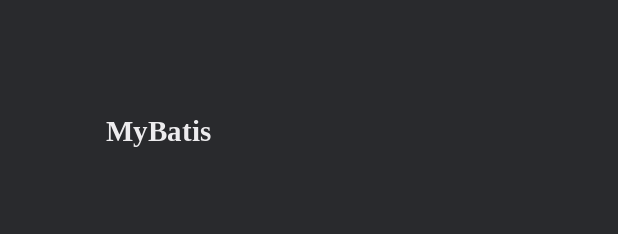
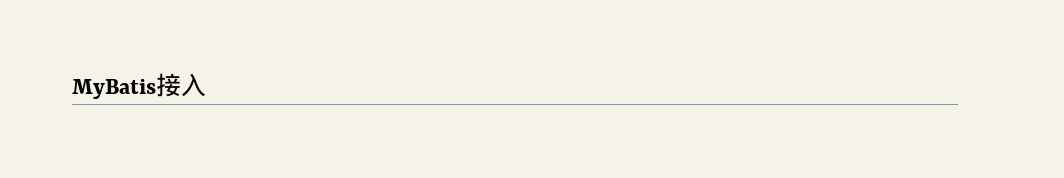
- MyBatis
+ MyBatis接入

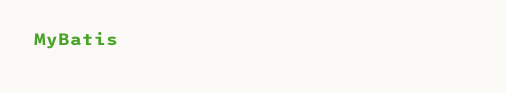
- MyBatis接入
+ MyBatis

